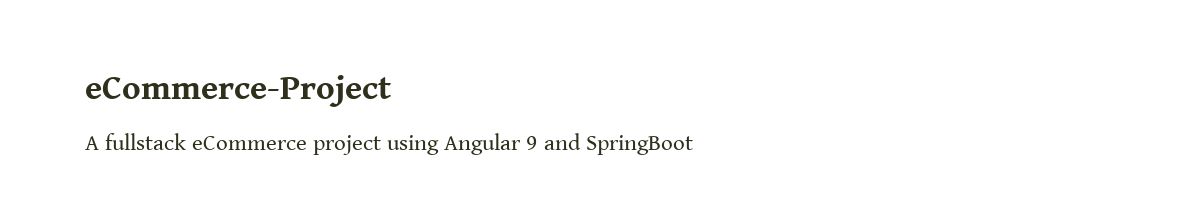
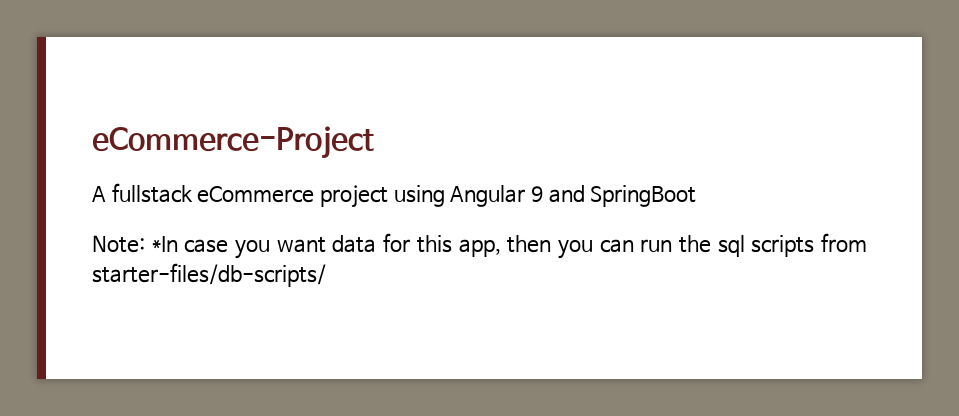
+ Note: *In case you want data for this app, then you can run the sql scripts from starter-files/db-scripts/

